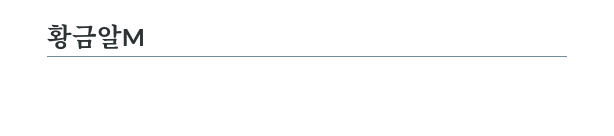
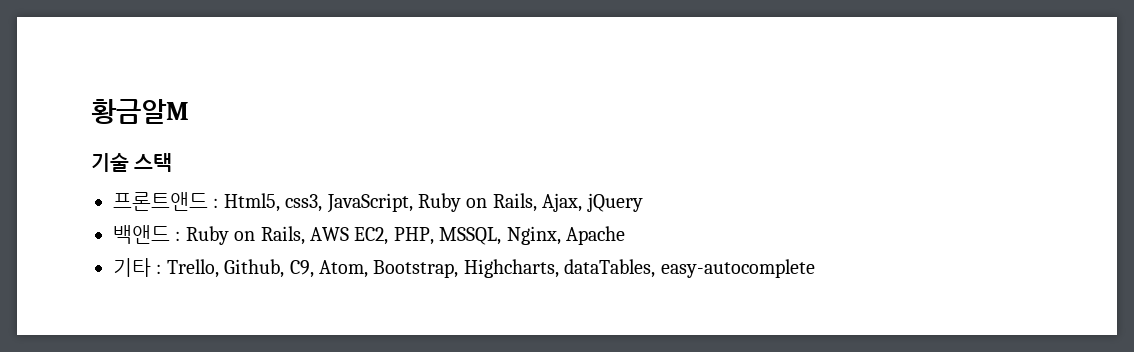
+ 기술 스택
+ 프론트앤드 : Html5, css3, JavaScript, Ruby on Rails, Ajax, jQuery
+ 백앤드 : Ruby on Rails, AWS EC2, PHP, MSSQL, Nginx, Apache
+ 기타 : Trello, Github, C9, Atom, Bootstrap, Highcharts, dataTables, easy-autocomplete

